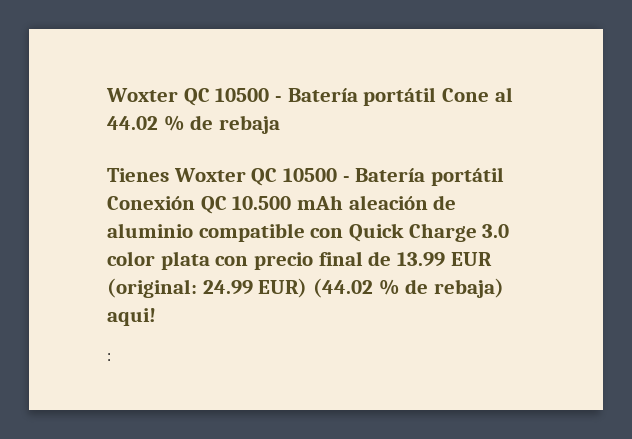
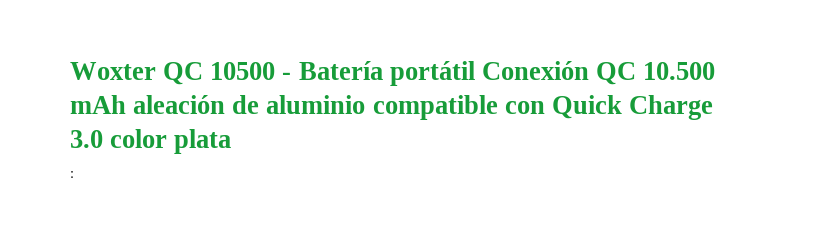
- Woxter QC 10500 - Batería portátil Cone al 44.02 % de rebaja
- Tienes Woxter QC 10500 - Batería portátil Conexión QC 10.500 mAh aleación de aluminio compatible con Quick Charge 3.0 color plata con precio final de 13.99 EUR (original: 24.99 EUR) (44.02 % de rebaja) aqui!
+ Woxter QC 10500 - Batería portátil Conexión QC 10.500 mAh aleación de aluminio compatible con Quick Charge 3.0 color plata

